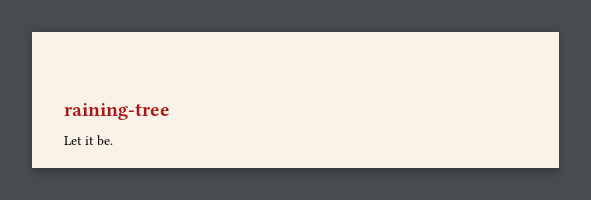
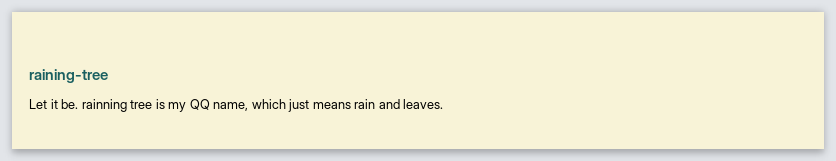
- Let it be.
+ Let it be. rainning tree is my QQ name, which just means rain and leaves.

